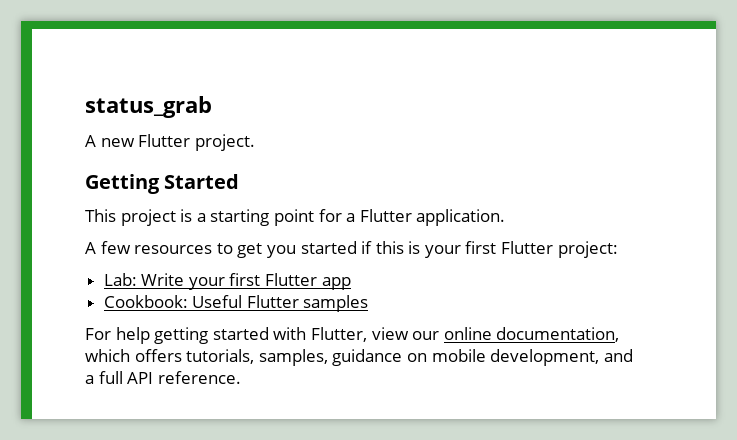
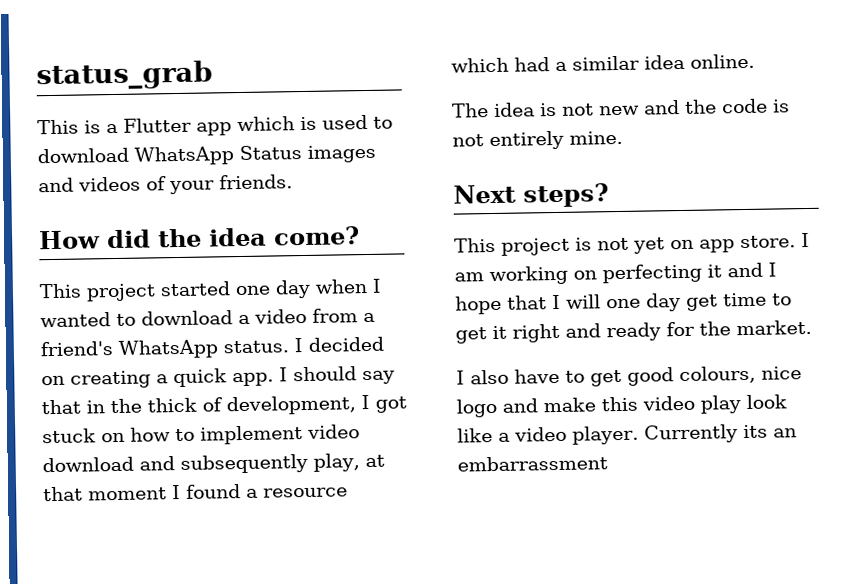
- A new Flutter project.
- Getting Started
- This project is a starting point for a Flutter application.
- A few resources to get you started if this is your first Flutter project:
- Lab: Write your first Flutter app
- Cookbook: Useful Flutter samples
- For help getting started with Flutter, view our online documentation, which offers tutorials, samples, guidance on mobile development, and a full API reference.
+ This is a Flutter app which is used to download WhatsApp Status images and videos of your friends.
+ How did the idea come?
+ This project started one day when I wanted to download a video from a friend's WhatsApp status. I decided on creating a quick app. I should say that in the thick of development, I got stuck on how to implement video download and subsequently play, at that moment I found a resource which had a similar idea online.
+ The idea is not new and the code is not entirely mine.
+ Next steps?
+ This project is not yet on app store. I am working on perfecting it and I hope that I will one day get time to get it right and ready for the market.
+ I also have to get good colours, nice logo and make this video play look like a video player. Currently its an embarrassment

